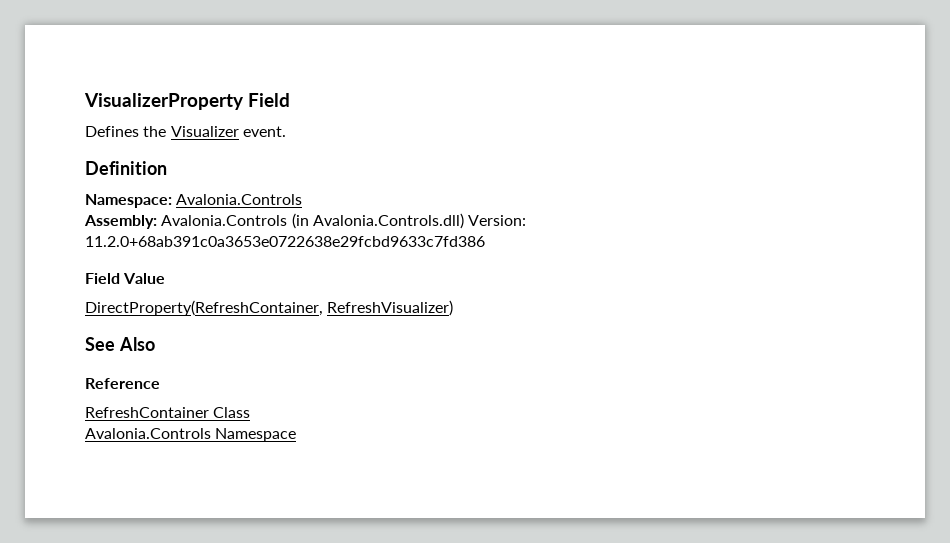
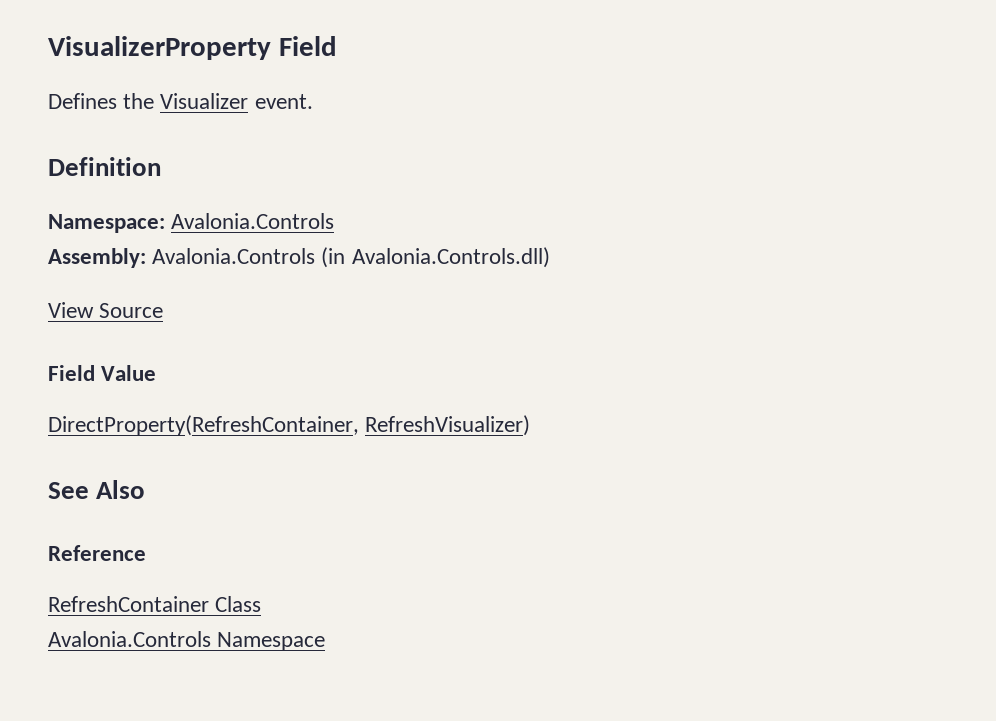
- Assembly: Avalonia.Controls (in Avalonia.Controls.dll) Version: 11.2.0+68ab391c0a3653e0722638e29fcbd9633c7fd386
+ Assembly: Avalonia.Controls (in Avalonia.Controls.dll)
+ View Source

